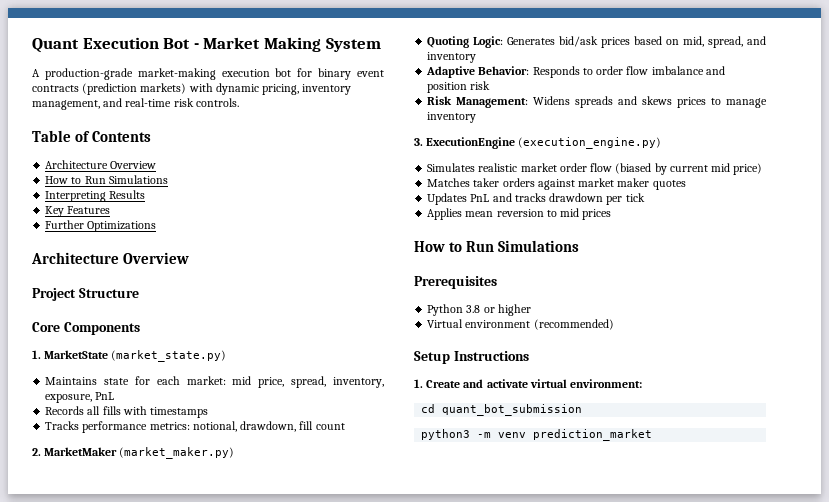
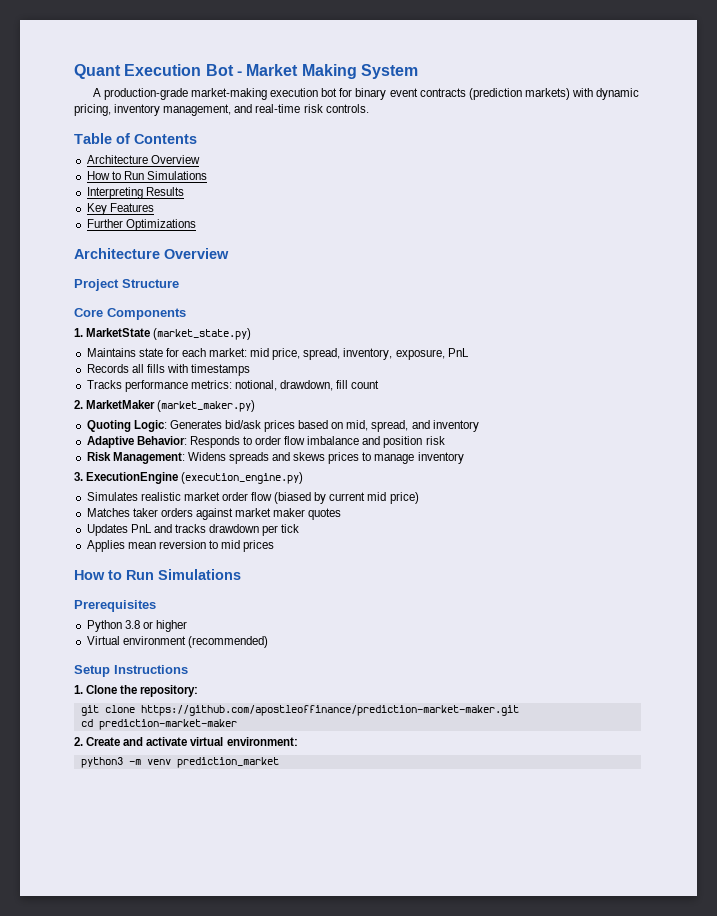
- 1. Create and activate virtual environment:
+ 1. Clone the repository:
+ git clone https://github.com/apostleoffinance/prediction-market-maker.git
+ cd prediction-market-maker
+ 2. Create and activate virtual environment:
- cd quant_bot_submission

